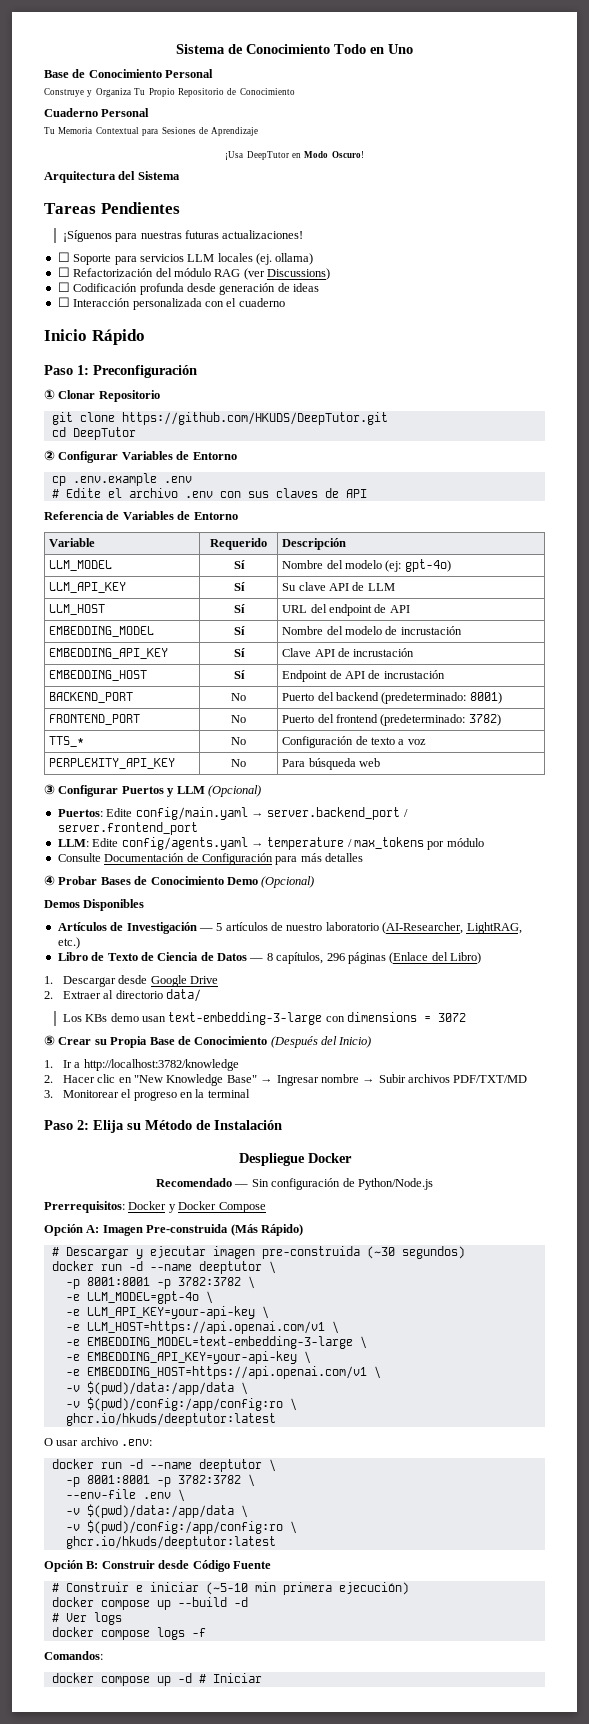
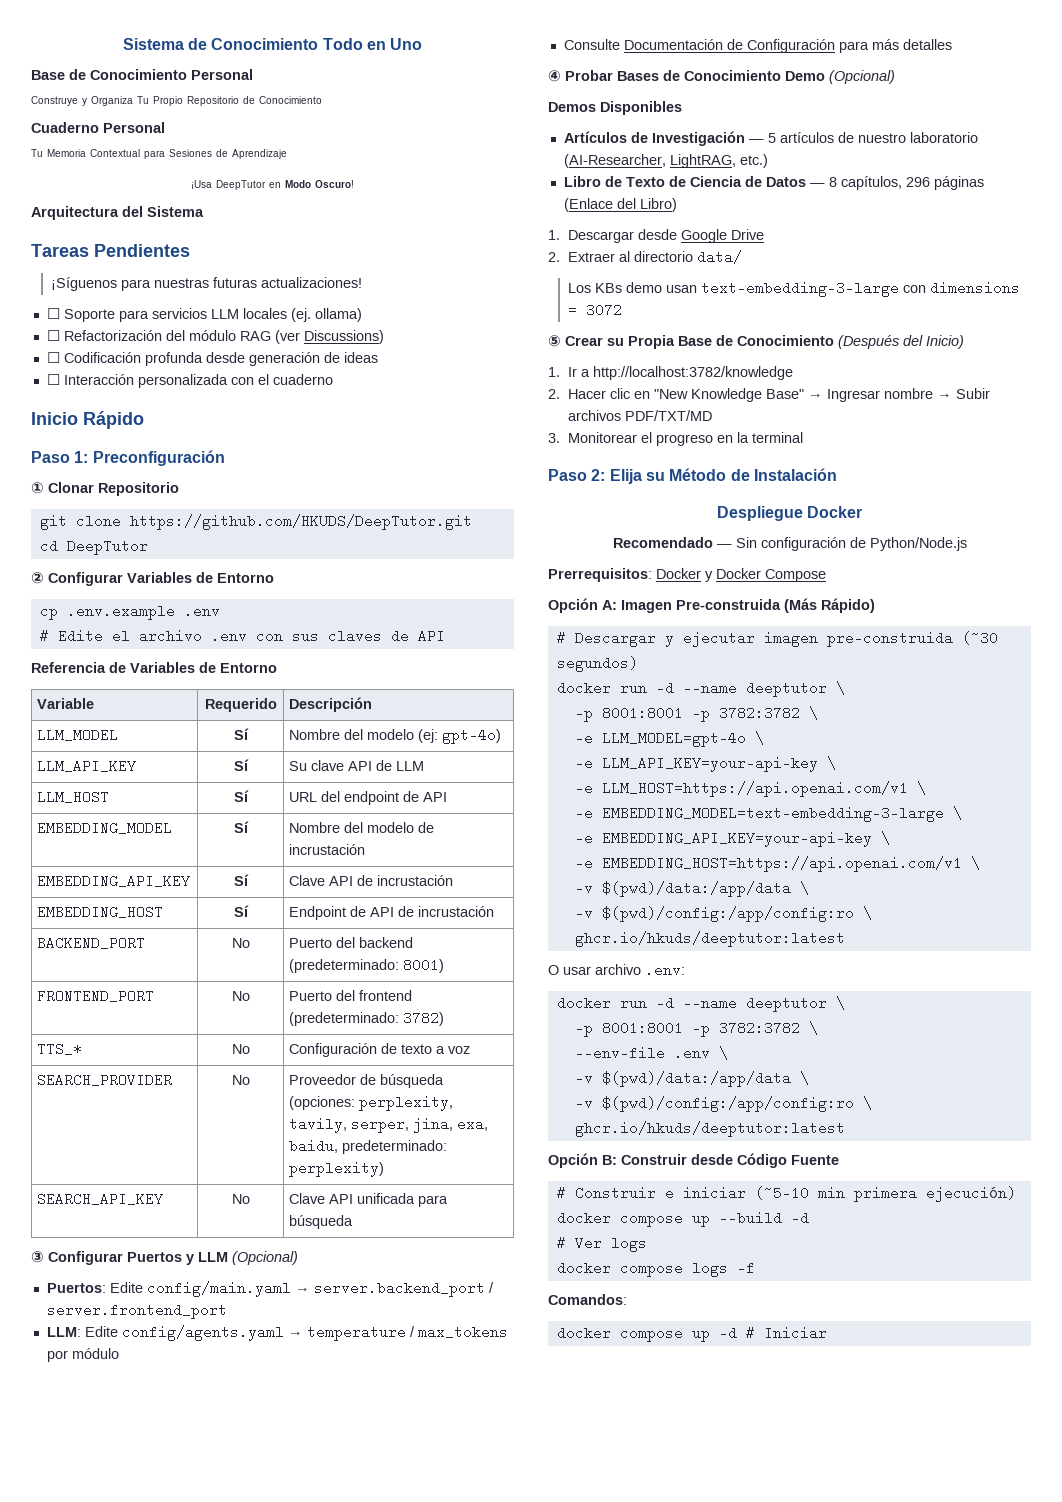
- PERPLEXITY_API_KEY | No | Para búsqueda web
+ SEARCH_PROVIDER | No | Proveedor de búsqueda (opciones: perplexity, tavily, serper, jina, exa, baidu, predeterminado: perplexity)
+ SEARCH_API_KEY | No | Clave API unificada para búsqueda

